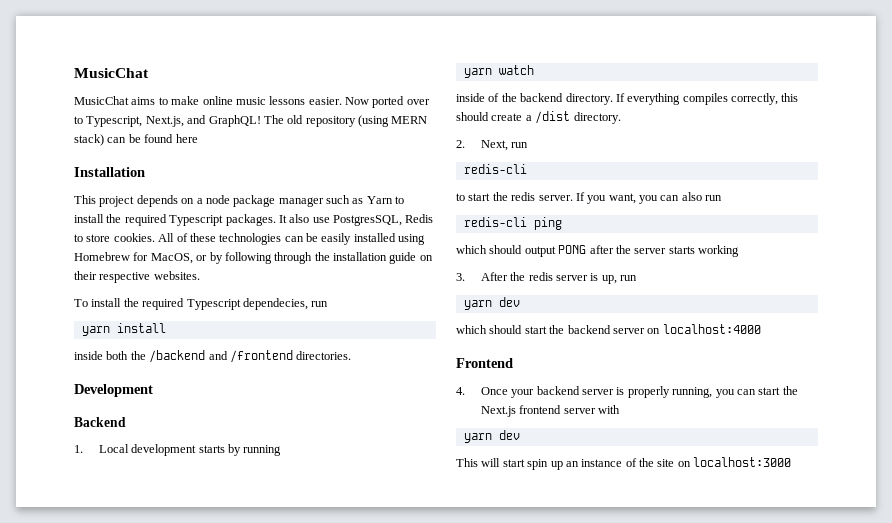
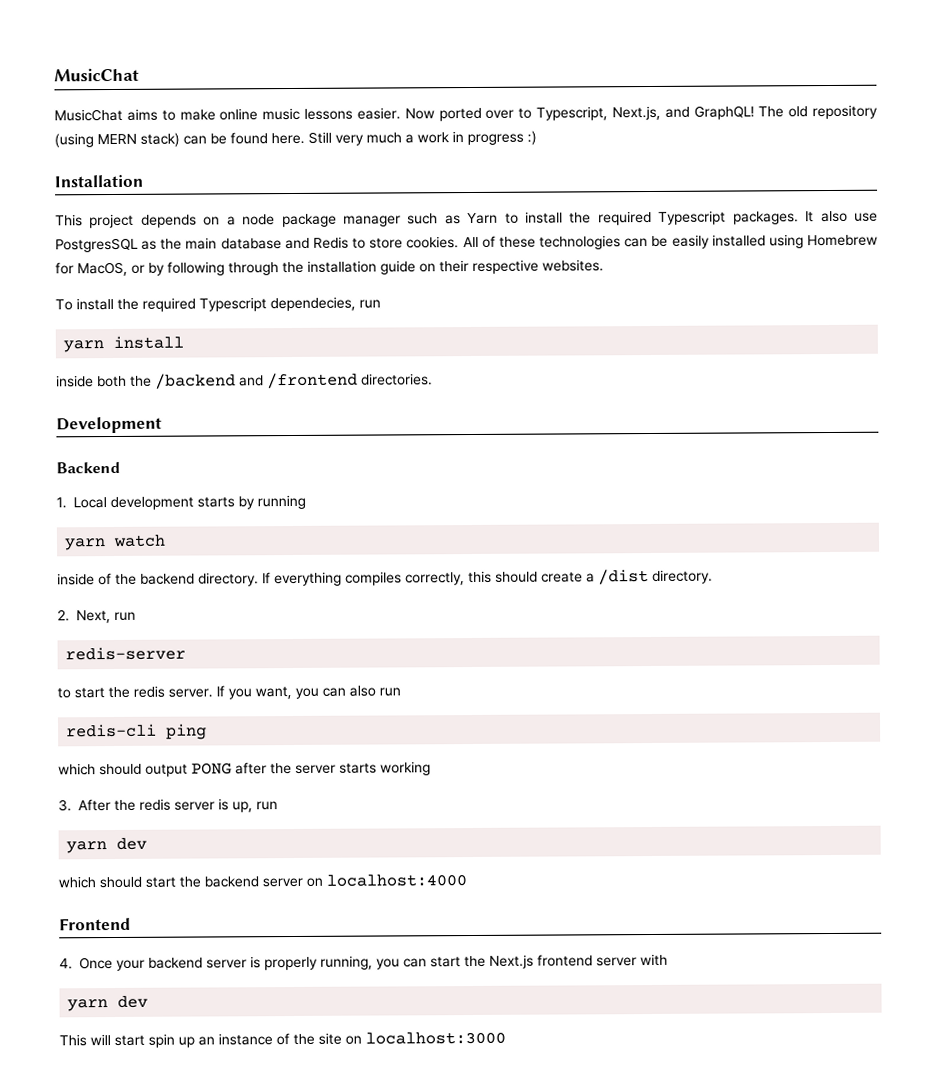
- The old repository (using MERN stack) can be found here
+ The old repository (using MERN stack) can be found here. Still very much a work in progress :)
- It also use PostgresSQL, Redis to store cookies.
+ It also use PostgresSQL as the main database and Redis to store cookies.
  2. Next, run
- redis-cli
+ redis-server

